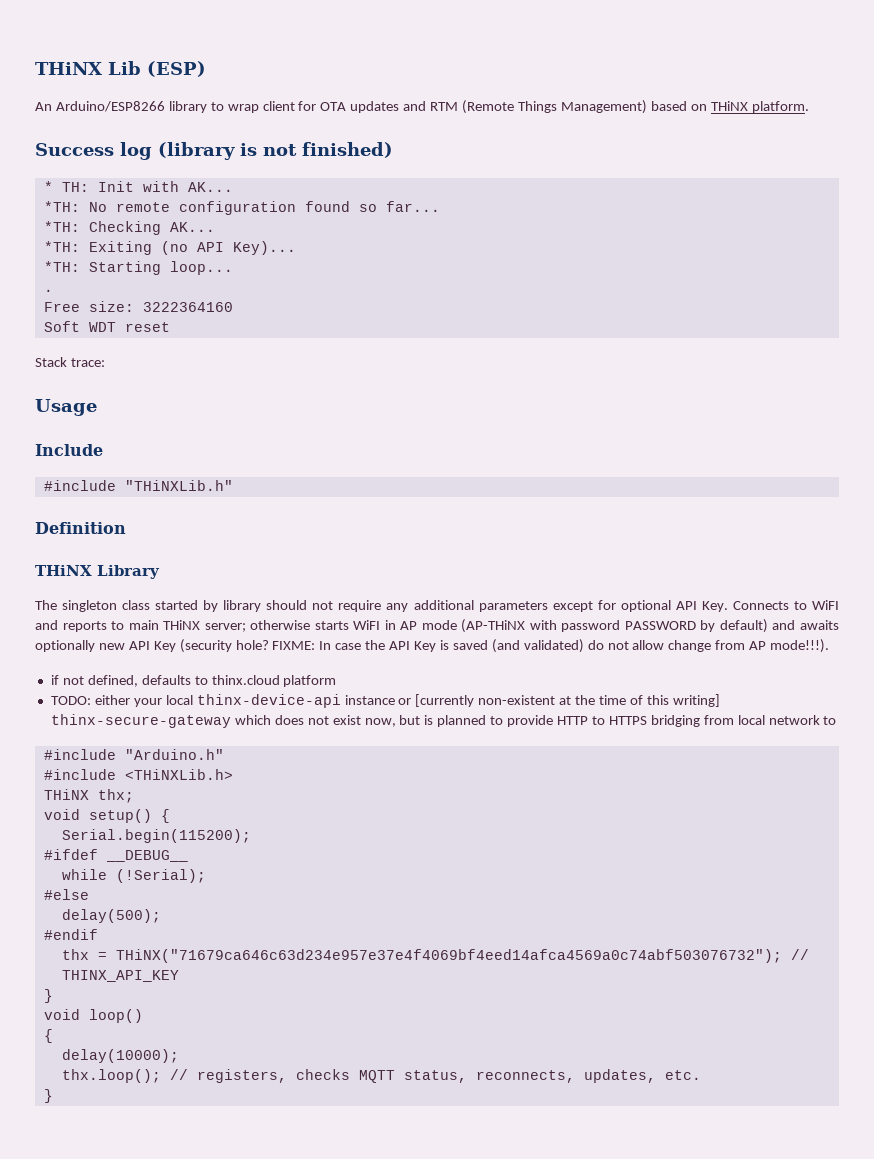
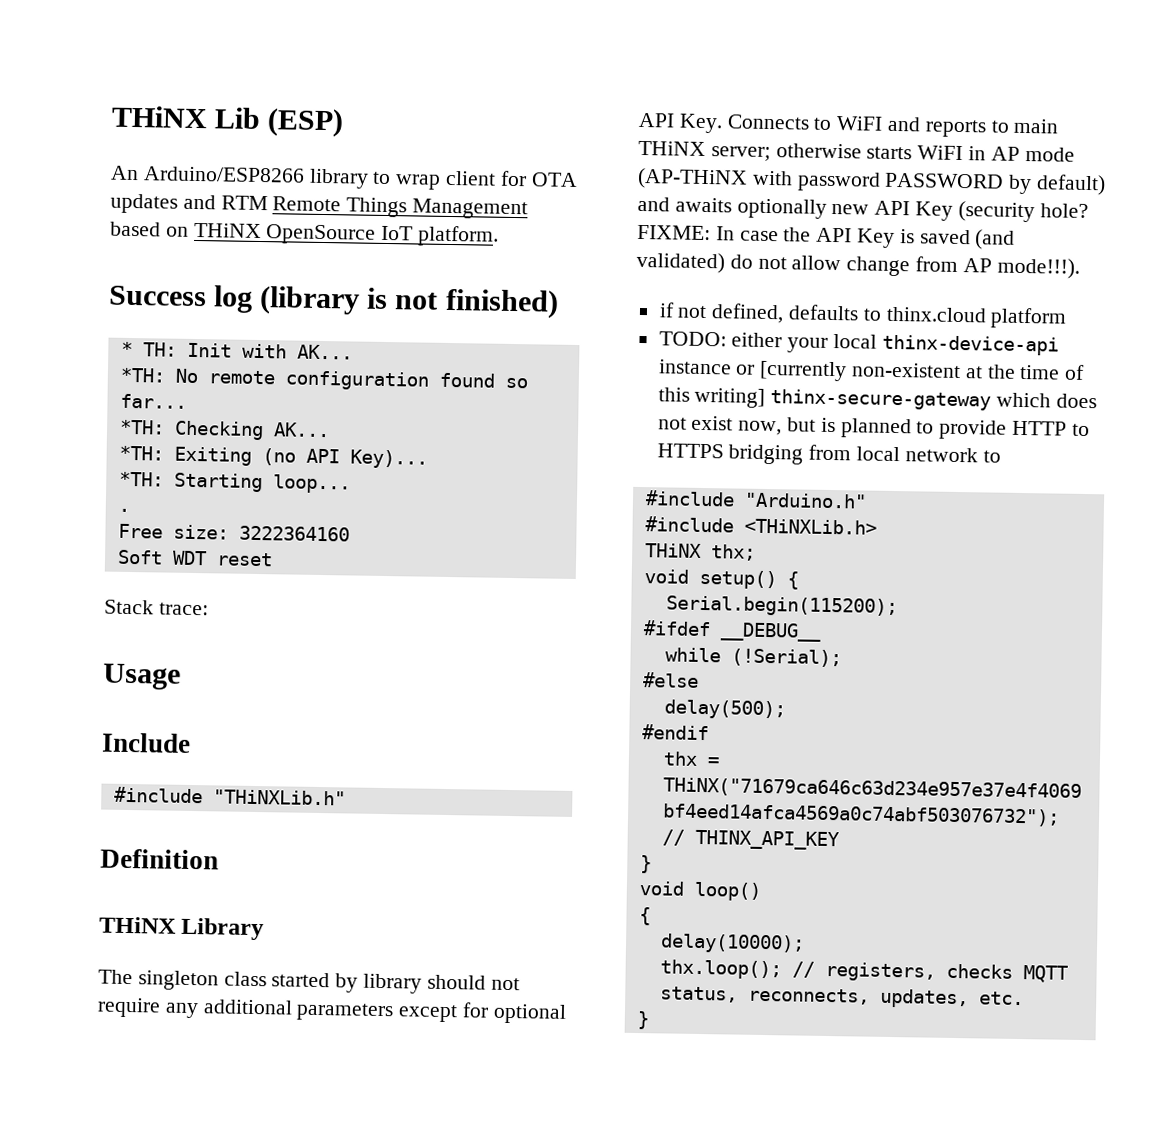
- An Arduino/ESP8266 library to wrap client for OTA updates and RTM (Remote Things Management) based on THiNX platform.
+ An Arduino/ESP8266 library to wrap client for OTA updates and RTM Remote Things Management based on THiNX OpenSource IoT platform.

